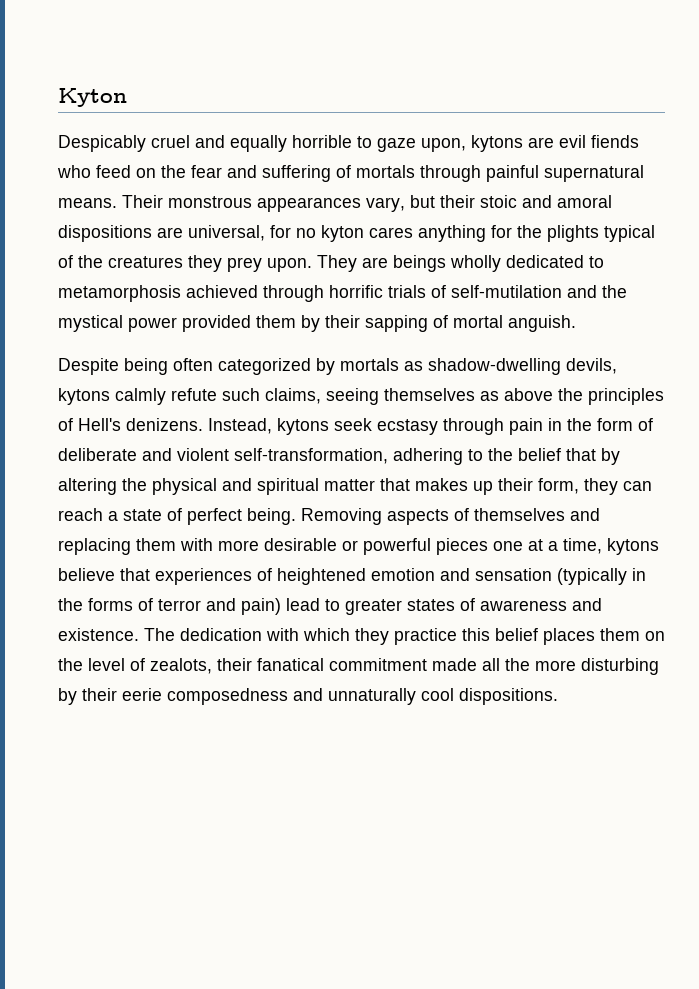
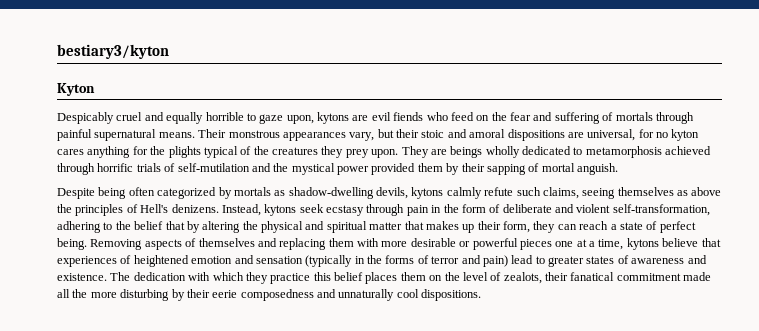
+ bestiary3/kyton

